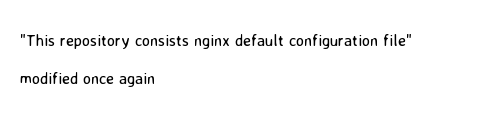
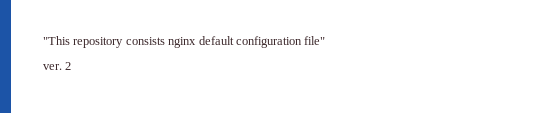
- modified once again
+ ver. 2

